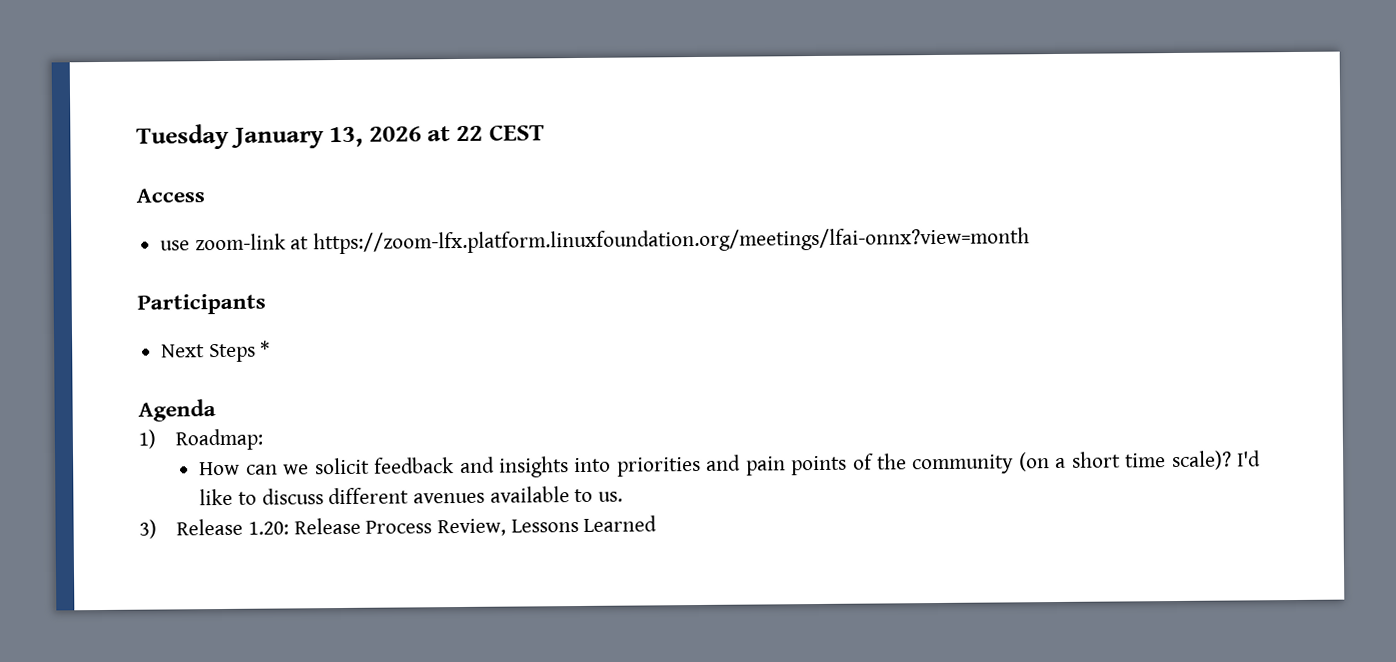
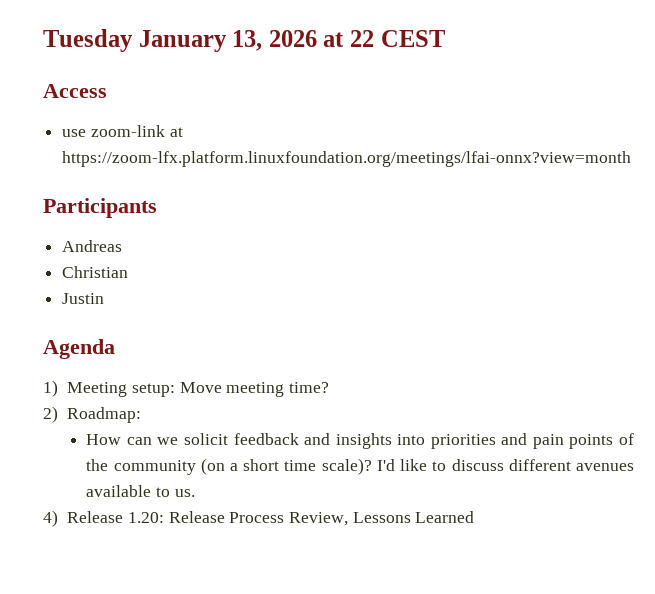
- Next Steps *
+ Andreas
+ Christian
+ Justin
  Agenda
- 1) Roadmap:
+ 1) Meeting setup: Move meeting time?
+ 2) Roadmap:
- 3) Release 1.20: Release Process Review, Lessons Learned
+ 4) Release 1.20: Release Process Review, Lessons Learned

